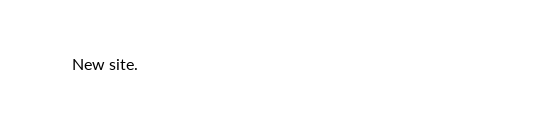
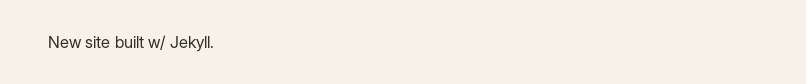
- New site.
+ New site built w/ Jekyll.

